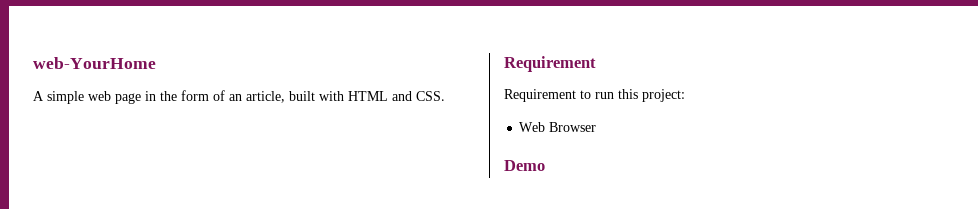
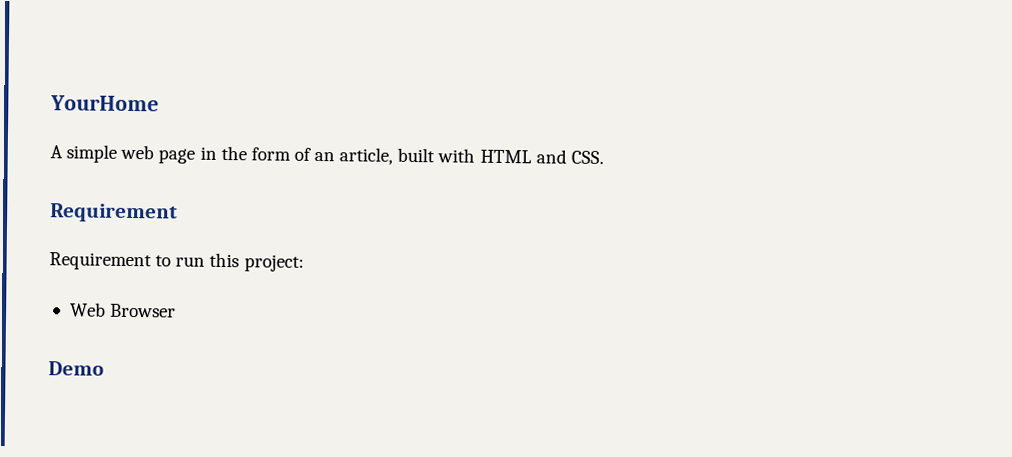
- web-YourHome
+ YourHome

